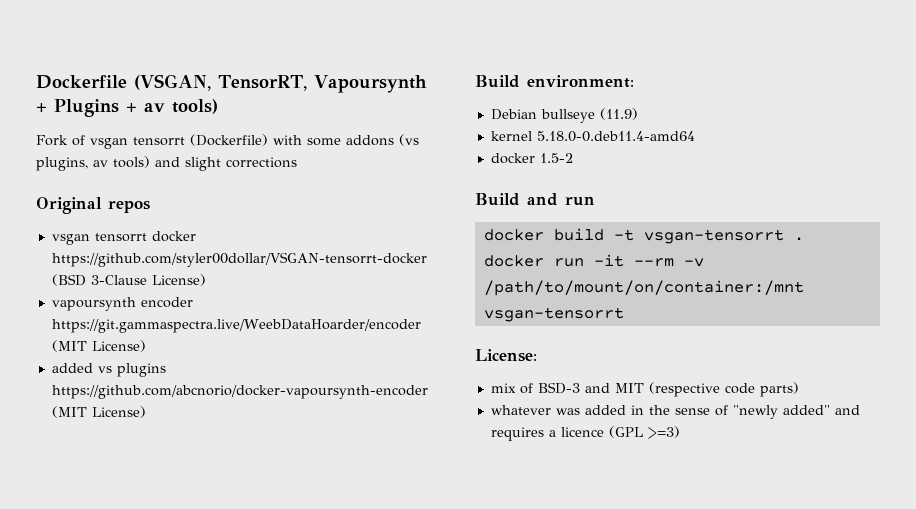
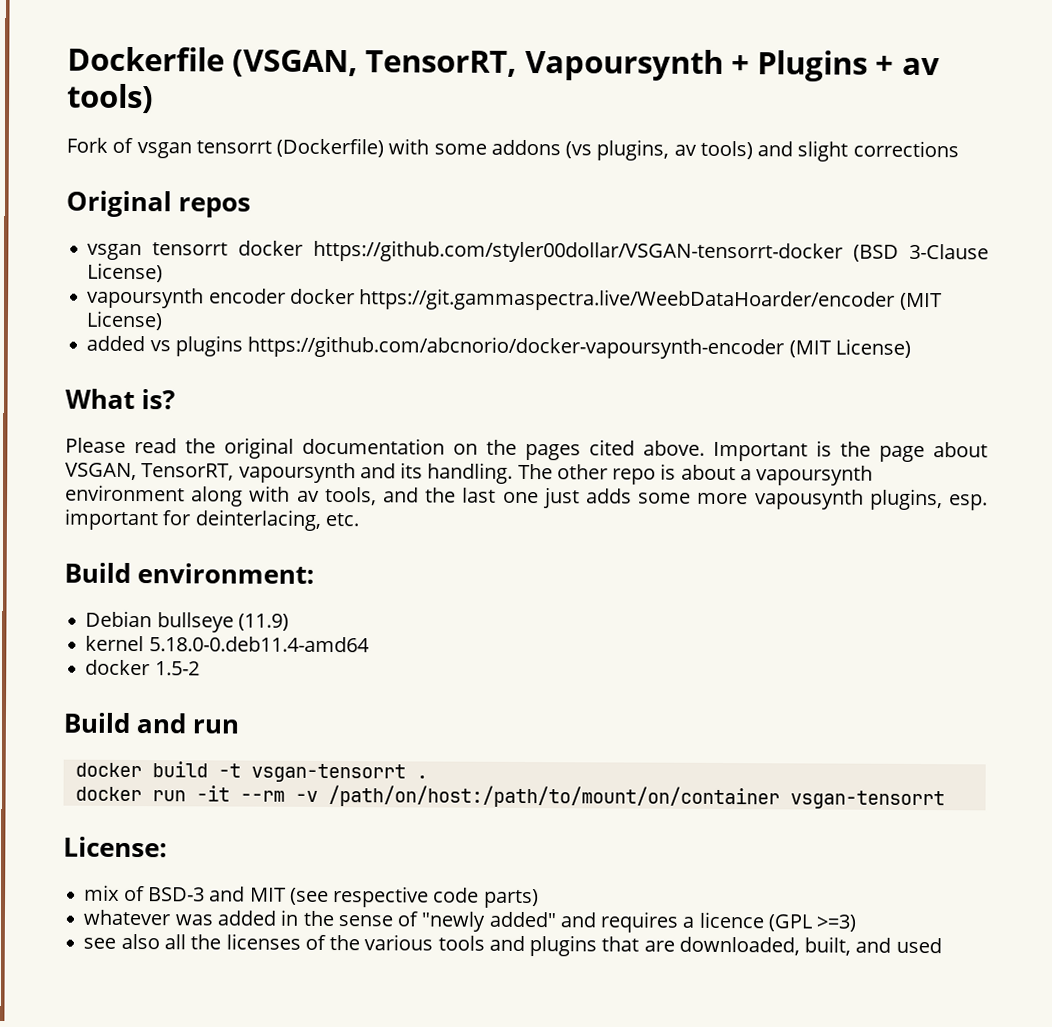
- vapoursynth encoder https://git.gammaspectra.live/WeebDataHoarder/encoder (MIT License)
+ vapoursynth encoder docker https://git.gammaspectra.live/WeebDataHoarder/encoder (MIT License)
+ What is?
+ Please read the original documentation on the pages cited above. Important is the page about VSGAN, TensorRT, vapoursynth and its handling. The other repo is about a vapoursynth environment along with av tools, and the last one just adds some more vapousynth plugins, esp. important for deinterlacing, etc.
- docker run -it --rm -v /path/to/mount/on/container:/mnt vsgan-tensorrt
+ docker run -it --rm -v /path/on/host:/path/to/mount/on/container vsgan-tensorrt
- mix of BSD-3 and MIT (respective code parts)
+ mix of BSD-3 and MIT (see respective code parts)
+ see also all the licenses of the various tools and plugins that are downloaded, built, and used

